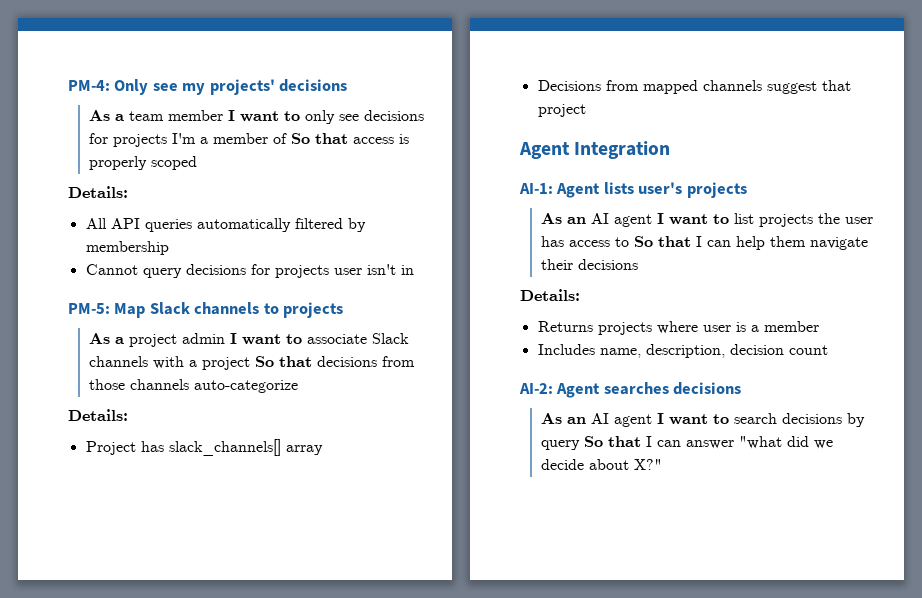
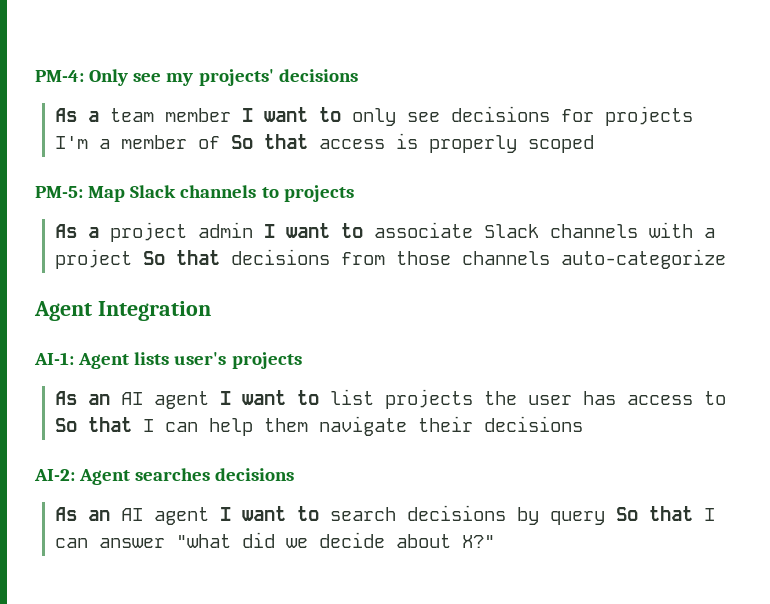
  As a team member I want to only see decisions for projects I'm a member of So that access is properly scoped
- Details:
- All API queries automatically filtered by membership
- Cannot query decisions for projects user isn't in
  As a project admin I want to associate Slack channels with a project So that decisions from those channels auto-categorize
- Details:
- Project has slack_channels[] array
- Decisions from mapped channels suggest that project
  As an AI agent I want to list projects the user has access to So that I can help them navigate their decisions
- Details:
- Returns projects where user is a member
- Includes name, description, decision count

